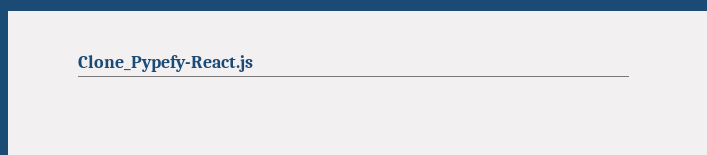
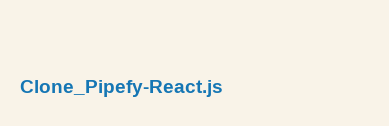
- Clone_Pypefy-React.js
+ Clone_Pipefy-React.js

